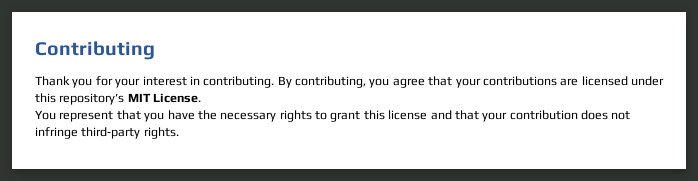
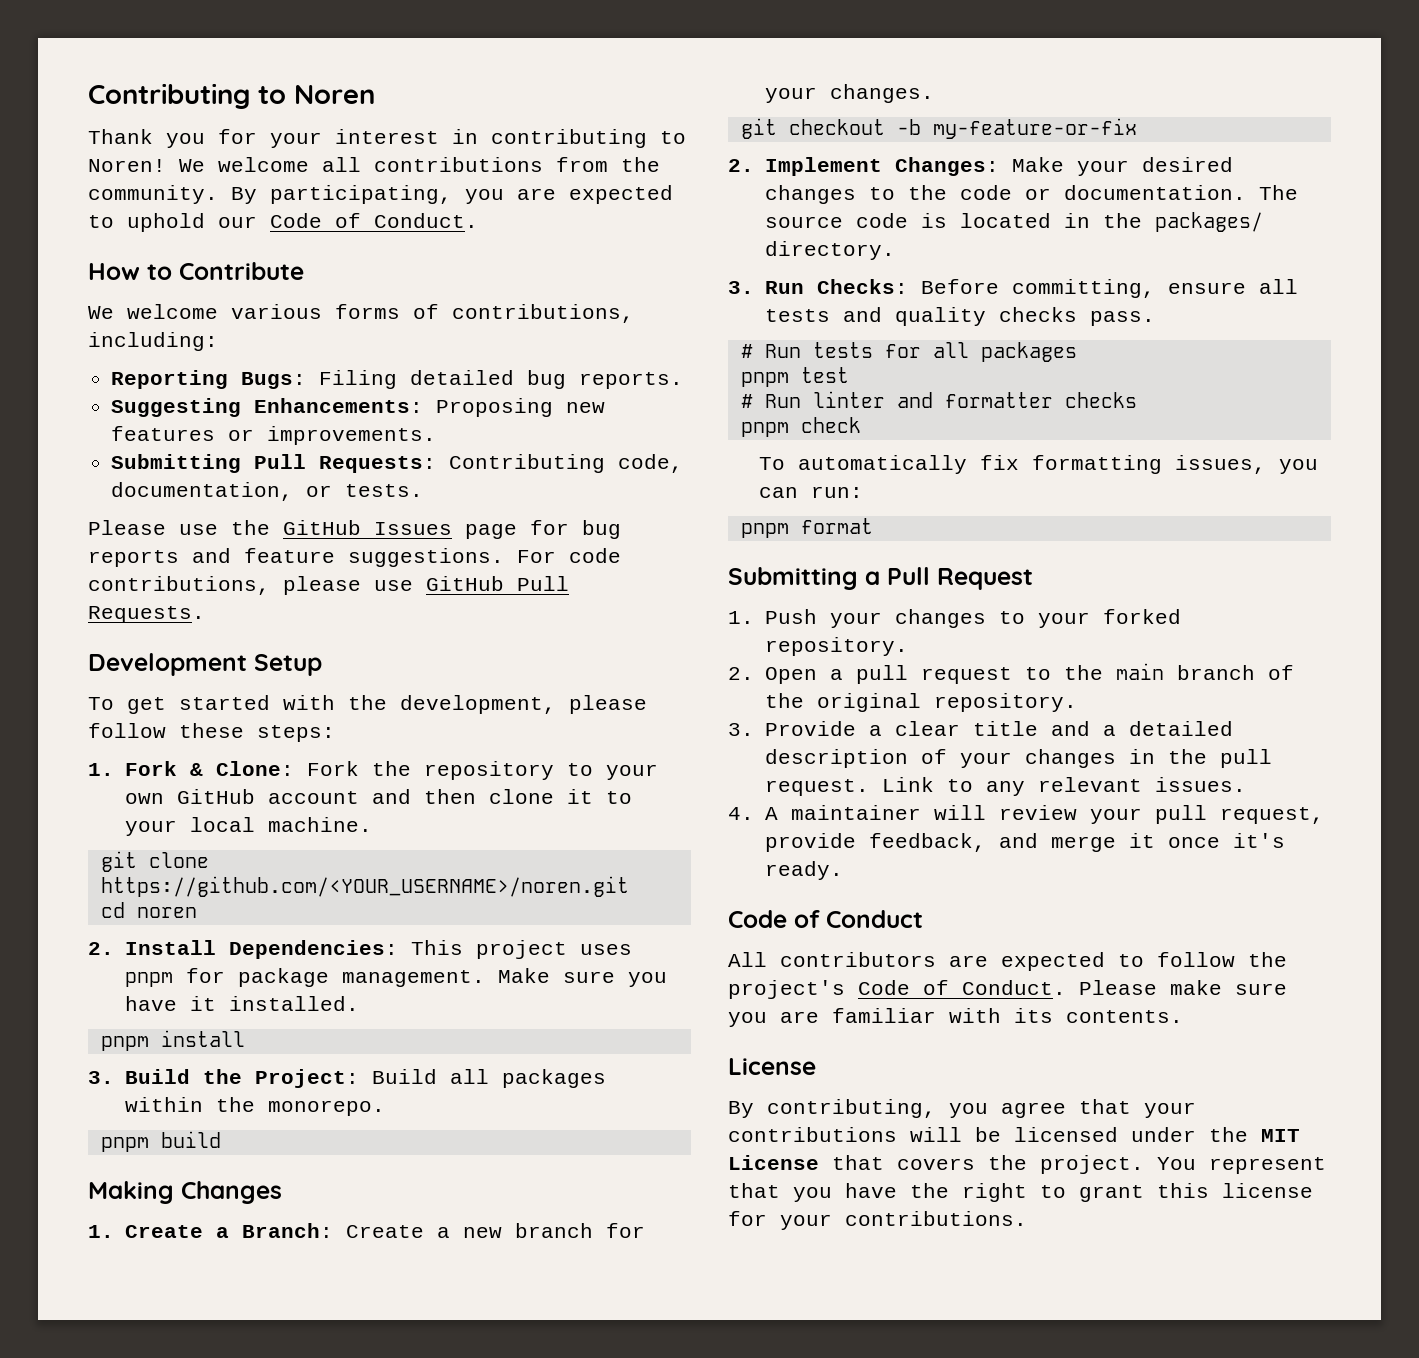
- Contributing
+ Contributing to Noren
- Thank you for your interest in contributing. By contributing, you agree that your contributions are licensed under this repository’s MIT License.
- You represent that you have the necessary rights to grant this license and that your contribution does not infringe third‑party rights.
+ Thank you for your interest in contributing to Noren! We welcome all contributions from the community. By participating, you are expected to uphold our Code of Conduct.
+ How to Contribute
+ We welcome various forms of contributions, including:
+ Reporting Bugs: Filing detailed bug reports.
+ Suggesting Enhancements: Proposing new features or improvements.
+ Submitting Pull Requests: Contributing code, documentation, or tests.
+ Please use the GitHub Issues page for bug reports and feature suggestions. For code contributions, please use GitHub Pull Requests.
+ Development Setup
+ To get started with the development, please follow these steps:
+ 1. Fork & Clone: Fork the repository to your own GitHub account and then clone it to your local machine.
+ git clone https://github.com/<YOUR_USERNAME>/noren.git
+ cd noren
+ 2. Install Dependencies: This project uses pnpm for package management. Make sure you have it installed.
+ pnpm install
+ 3. Build the Project: Build all packages within the monorepo.
+ pnpm build
+ Making Changes
+ 1. Create a Branch: Create a new branch for your changes.
+ git checkout -b my-feature-or-fix
+ 2. Implement Changes: Make your desired changes to the code or documentation. The source code is located in the packages/ directory.
+ 3. Run Checks: Before committing, ensure all tests and quality checks pass.
+ # Run tests for all packages
+ pnpm test
+ # Run linter and formatter checks
+ pnpm check
+ To automatically fix formatting issues, you can run:
+ pnpm format
+ Submitting a Pull Request
+ 1. Push your changes to your forked repository.
+ 2. Open a pull request to the main branch of the original repository.
+ 3. Provide a clear title and a detailed description of your changes in the pull request. Link to any relevant issues.
+ 4. A maintainer will review your pull request, provide feedback, and merge it once it's ready.
+ Code of Conduct
+ All contributors are expected to follow the project's Code of Conduct. Please make sure you are familiar with its contents.
+ License
+ By contributing, you agree that your contributions will be licensed under the MIT License that covers the project. You represent that you have the right to grant this license for your contributions.

